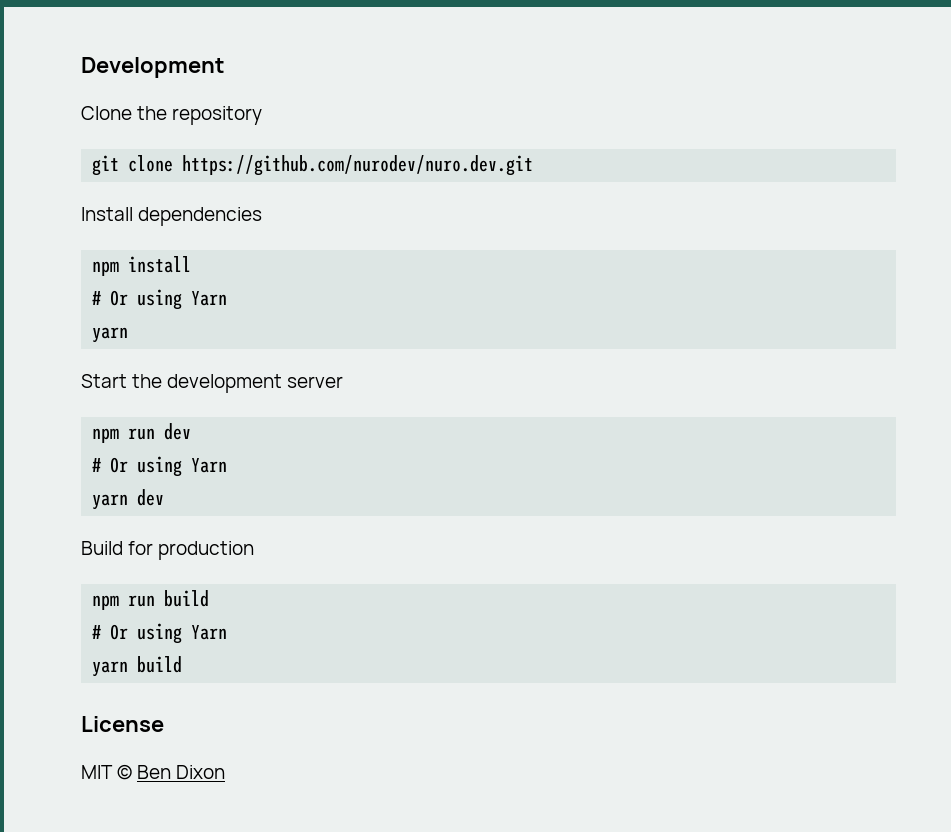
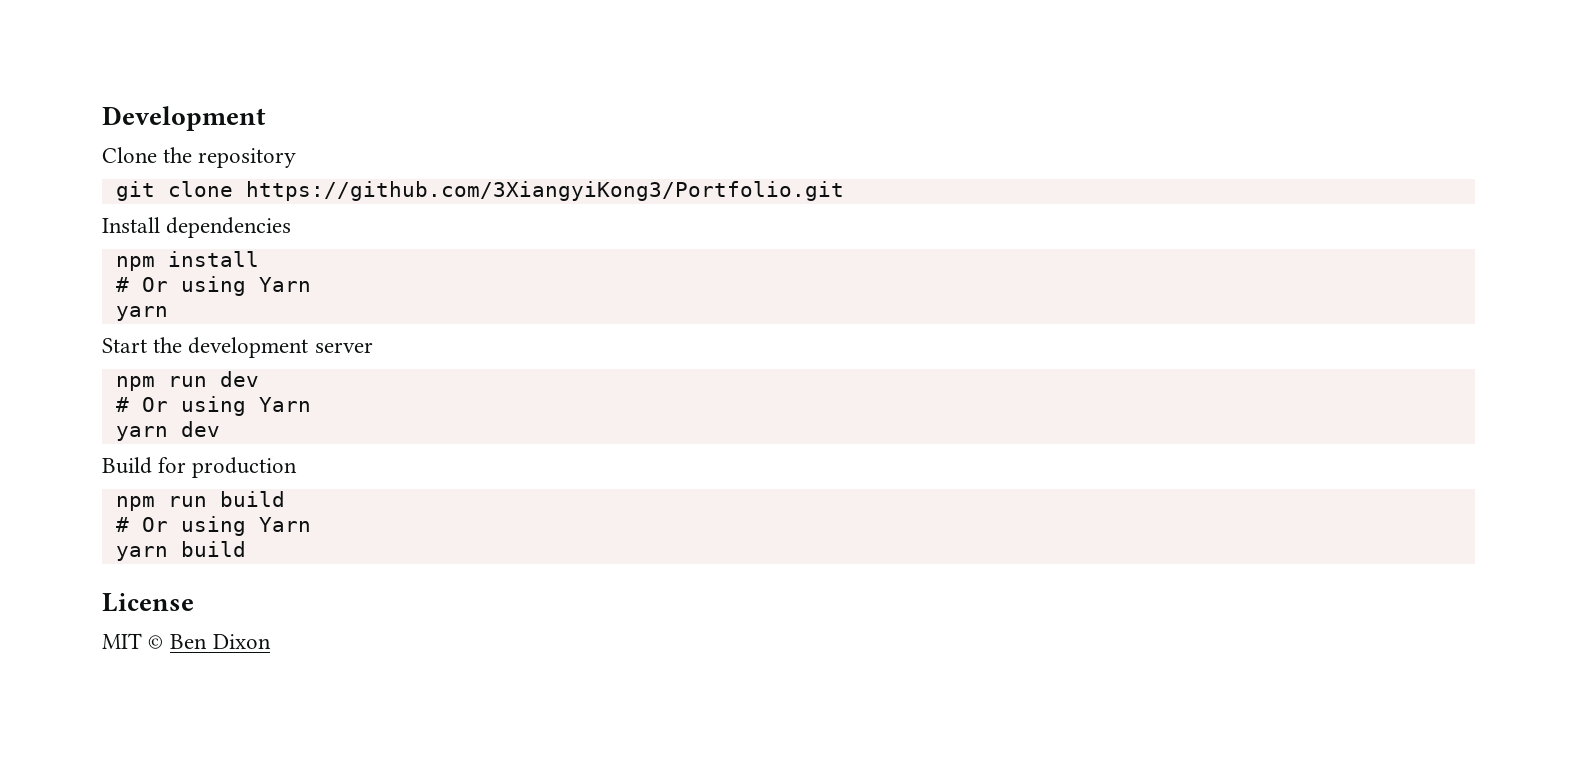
- git clone https://github.com/nurodev/nuro.dev.git
+ git clone https://github.com/3XiangyiKong3/Portfolio.git

